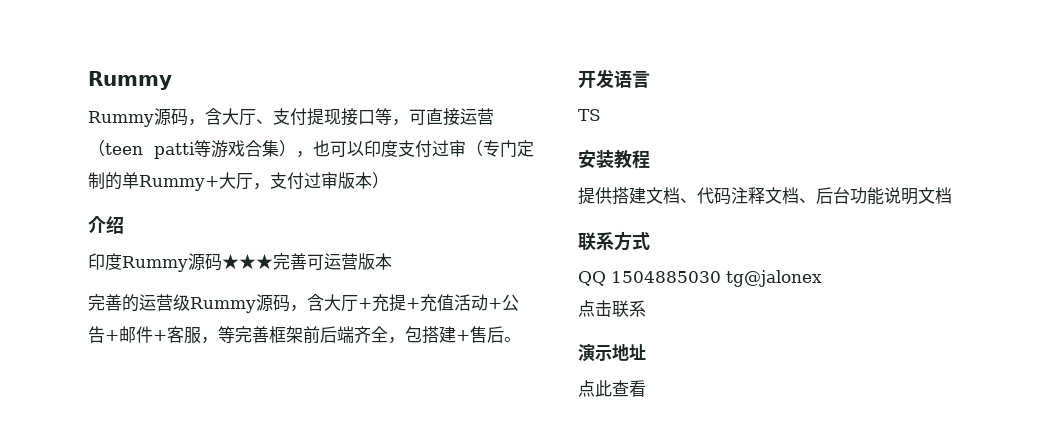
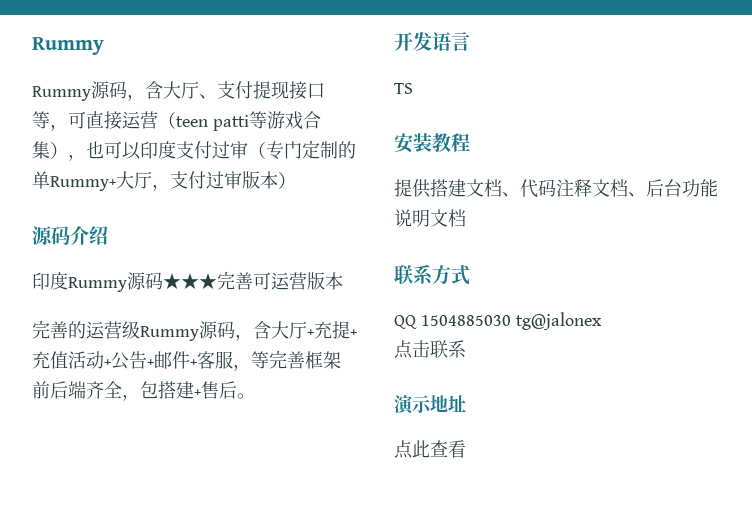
- 介绍
+ 源码介绍

